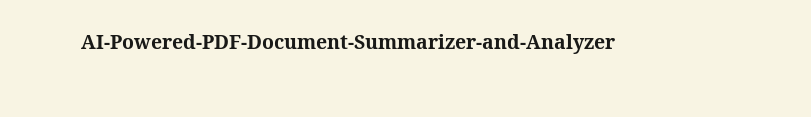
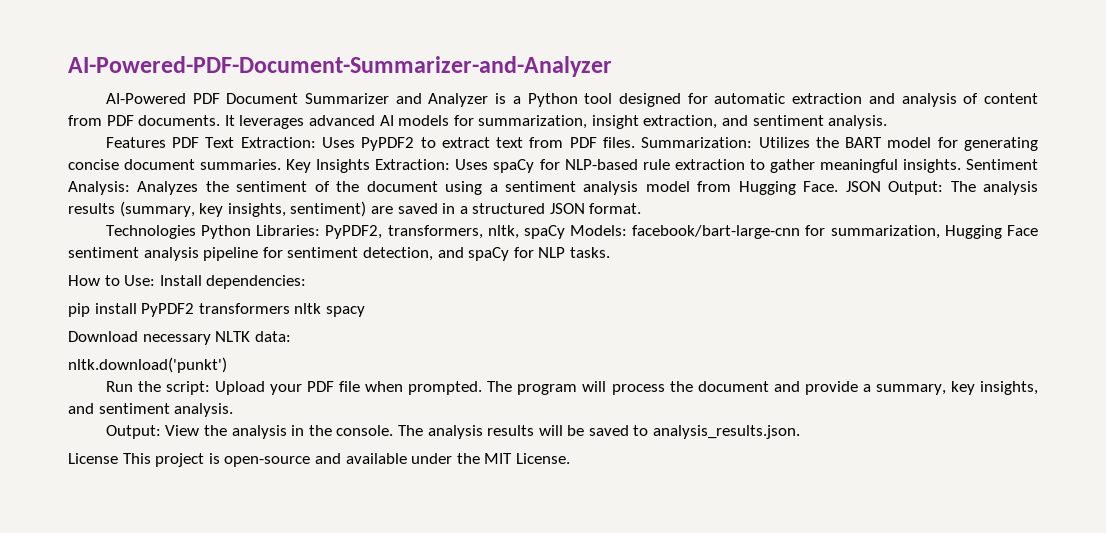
+ AI-Powered PDF Document Summarizer and Analyzer is a Python tool designed for automatic extraction and analysis of content from PDF documents. It leverages advanced AI models for summarization, insight extraction, and sentiment analysis.
+ Features PDF Text Extraction: Uses PyPDF2 to extract text from PDF files. Summarization: Utilizes the BART model for generating concise document summaries. Key Insights Extraction: Uses spaCy for NLP-based rule extraction to gather meaningful insights. Sentiment Analysis: Analyzes the sentiment of the document using a sentiment analysis model from Hugging Face. JSON Output: The analysis results (summary, key insights, sentiment) are saved in a structured JSON format.
+ Technologies Python Libraries: PyPDF2, transformers, nltk, spaCy Models: facebook/bart-large-cnn for summarization, Hugging Face sentiment analysis pipeline for sentiment detection, and spaCy for NLP tasks.
+ How to Use: Install dependencies:
+ pip install PyPDF2 transformers nltk spacy
+ Download necessary NLTK data:
+ nltk.download('punkt')
+ Run the script: Upload your PDF file when prompted. The program will process the document and provide a summary, key insights, and sentiment analysis.
+ Output: View the analysis in the console. The analysis results will be saved to analysis_results.json.
+ License This project is open-source and available under the MIT License.

